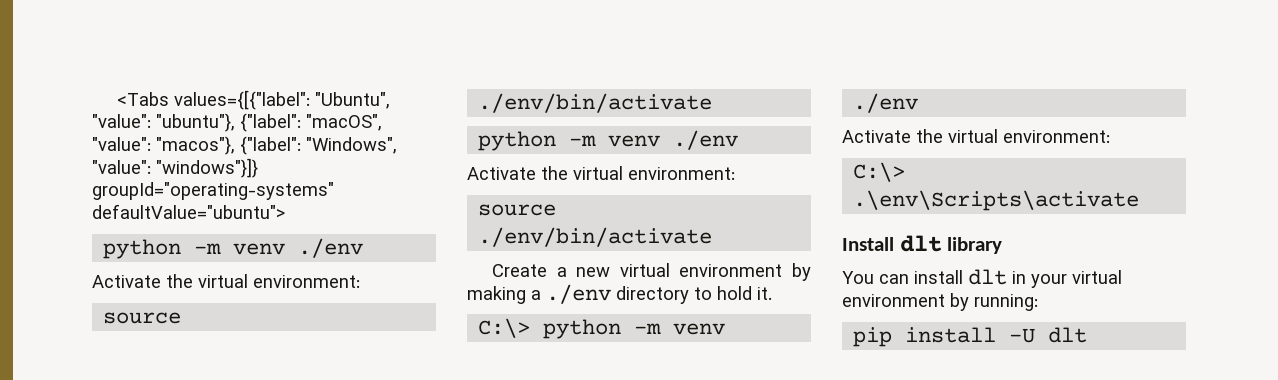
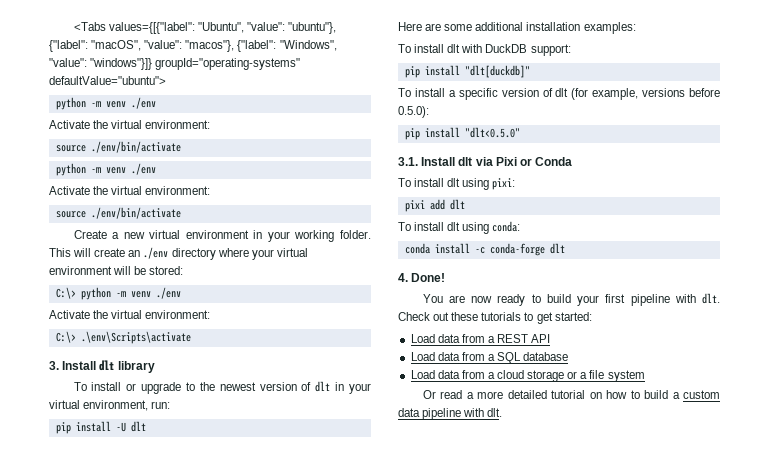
- Create a new virtual environment by making a ./env directory to hold it.
+ Create a new virtual environment in your working folder. This will create an ./env directory where your virtual environment will be stored:
- Install dlt library
+ 3. Install dlt library
- You can install dlt in your virtual environment by running:
+ To install or upgrade to the newest version of dlt in your virtual environment, run:
+ Here are some additional installation examples:
+ To install dlt with DuckDB support:
+ pip install "dlt[duckdb]"
+ To install a specific version of dlt (for example, versions before 0.5.0):
+ pip install "dlt<0.5.0"
+ 3.1. Install dlt via Pixi or Conda
+ To install dlt using pixi:
+ pixi add dlt
+ To install dlt using conda:
+ conda install -c conda-forge dlt
+ 4. Done!
+ You are now ready to build your first pipeline with dlt. Check out these tutorials to get started:
+ Load data from a REST API
+ Load data from a SQL database
+ Load data from a cloud storage or a file system
+ Or read a more detailed tutorial on how to build a custom data pipeline with dlt.

